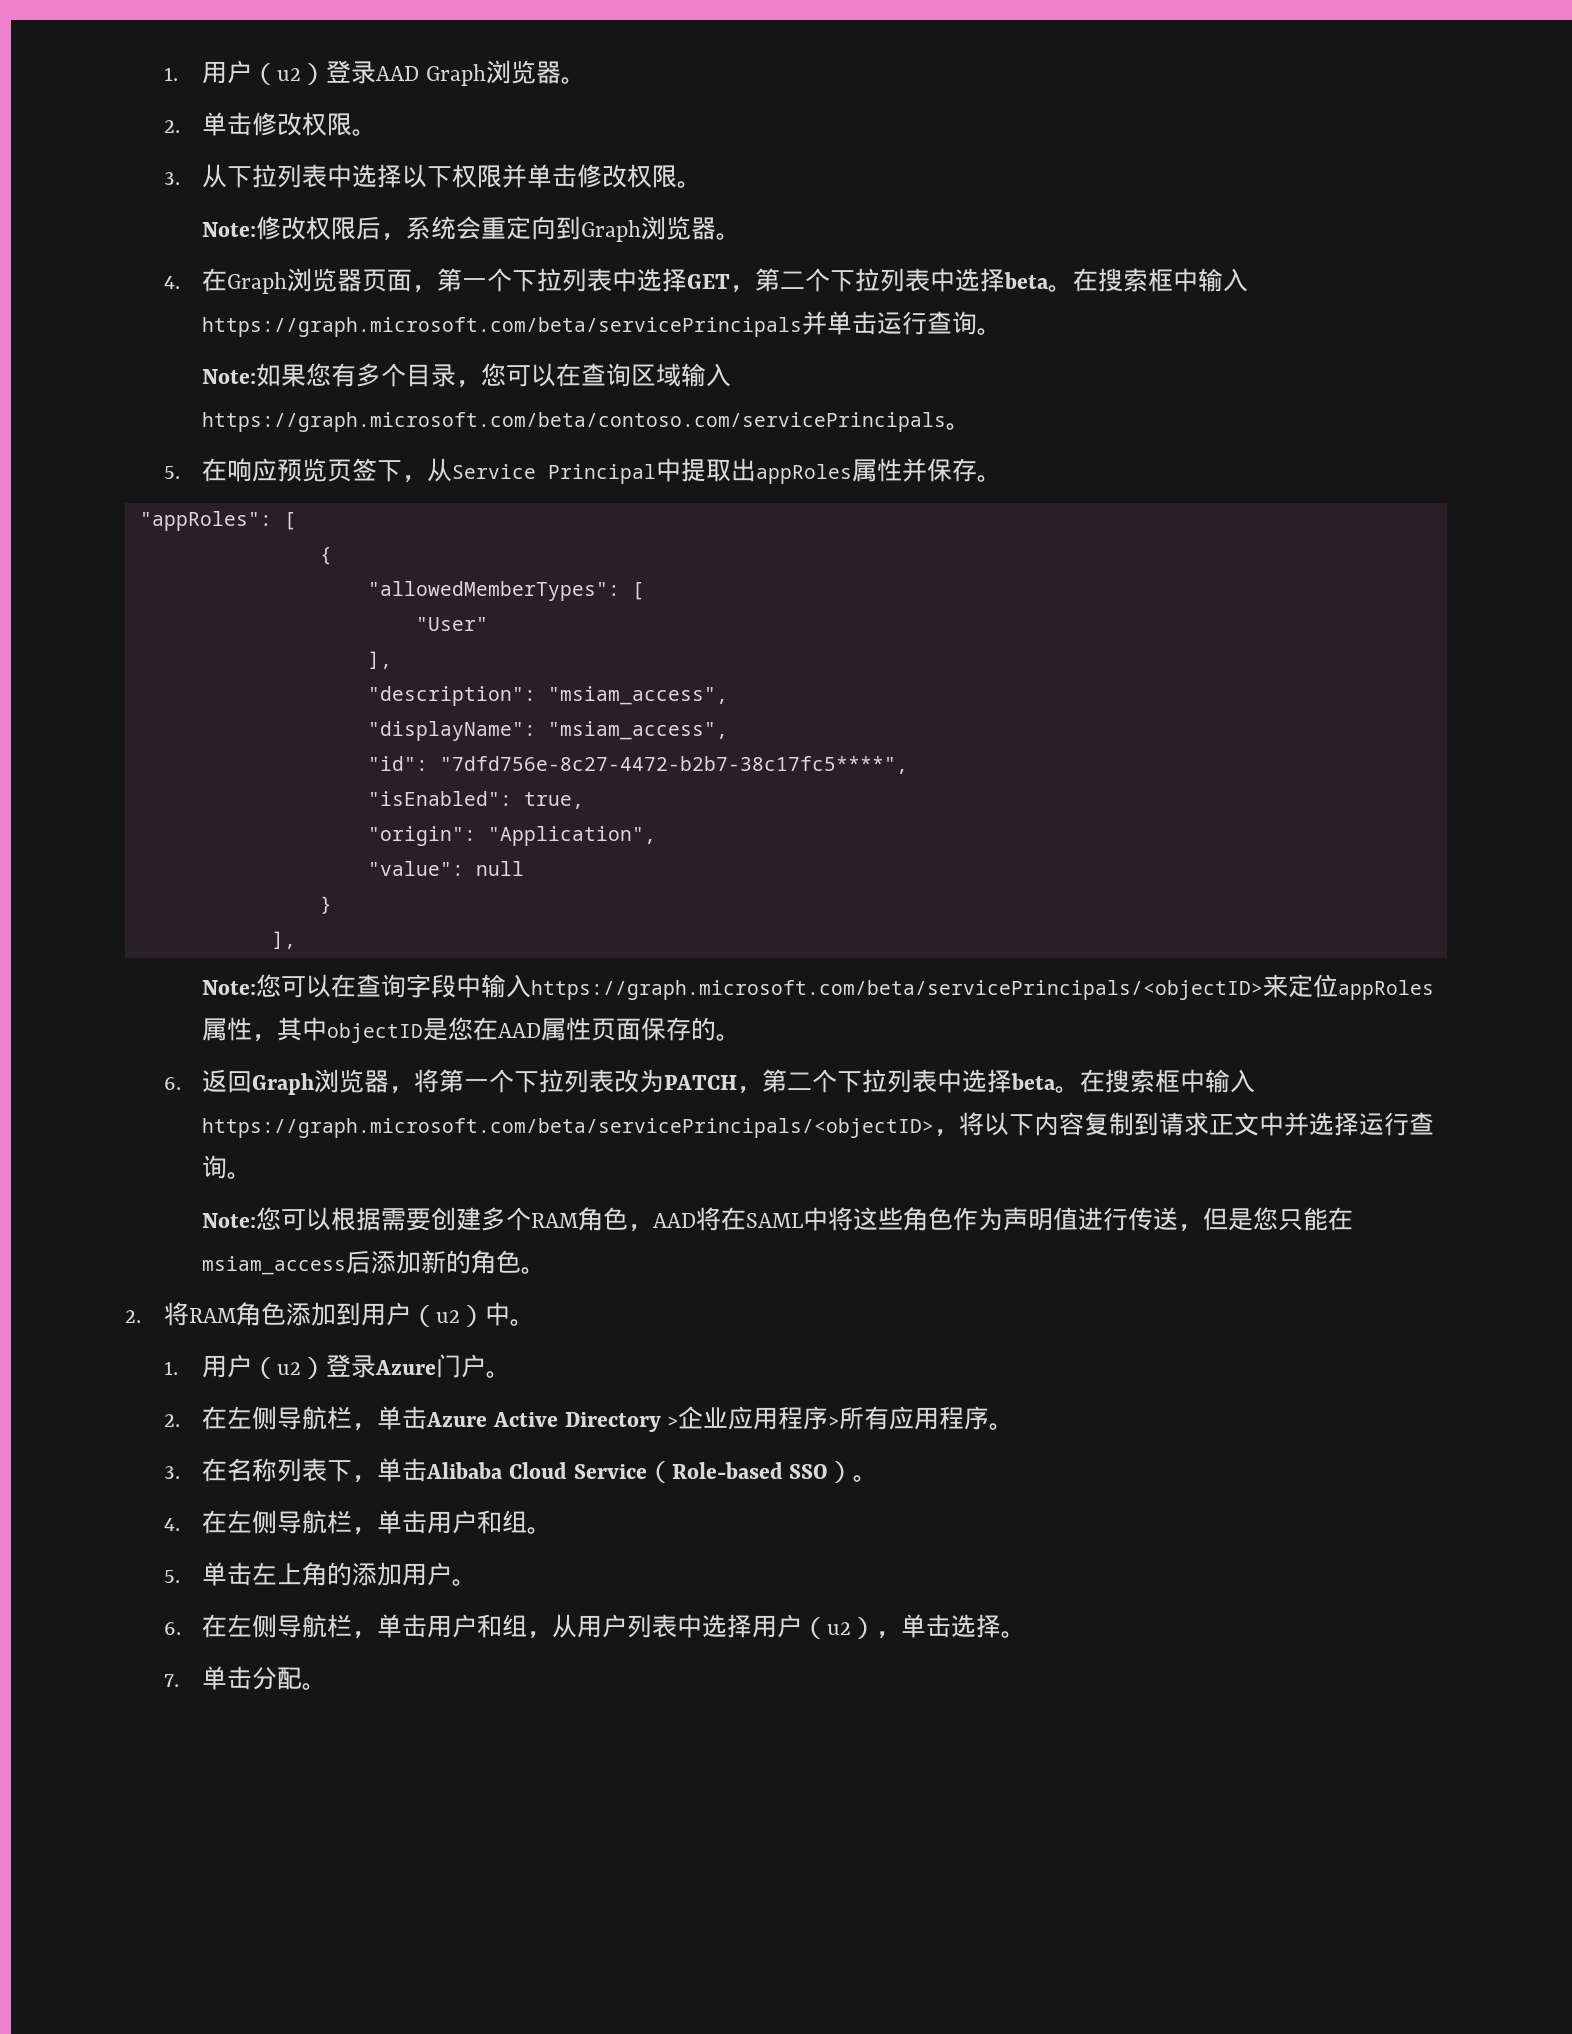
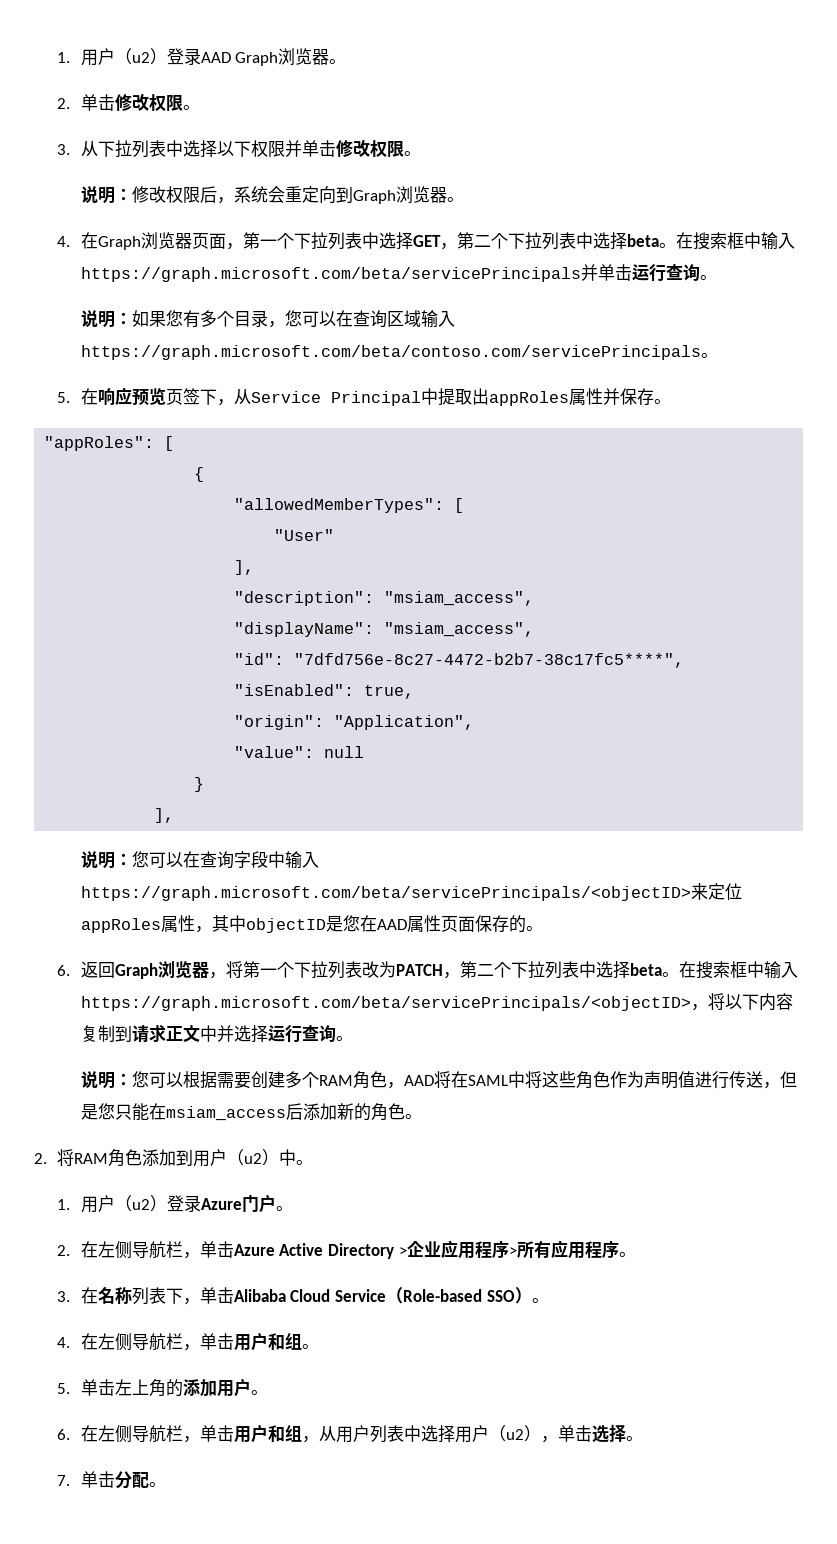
- Note:修改权限后，系统会重定向到Graph浏览器。
+ 说明：修改权限后，系统会重定向到Graph浏览器。
- Note:如果您有多个目录，您可以在查询区域输入https://graph.microsoft.com/beta/contoso.com/servicePrincipals。
+ 说明：如果您有多个目录，您可以在查询区域输入https://graph.microsoft.com/beta/contoso.com/servicePrincipals。
- Note:您可以在查询字段中输入https://graph.microsoft.com/beta/servicePrincipals/<objectID>来定位appRoles属性，其中objectID是您在AAD属性页面保存的。
+ 说明：您可以在查询字段中输入https://graph.microsoft.com/beta/servicePrincipals/<objectID>来定位appRoles属性，其中objectID是您在AAD属性页面保存的。
- Note:您可以根据需要创建多个RAM角色，AAD将在SAML中将这些角色作为声明值进行传送，但是您只能在msiam_access后添加新的角色。
+ 说明：您可以根据需要创建多个RAM角色，AAD将在SAML中将这些角色作为声明值进行传送，但是您只能在msiam_access后添加新的角色。

